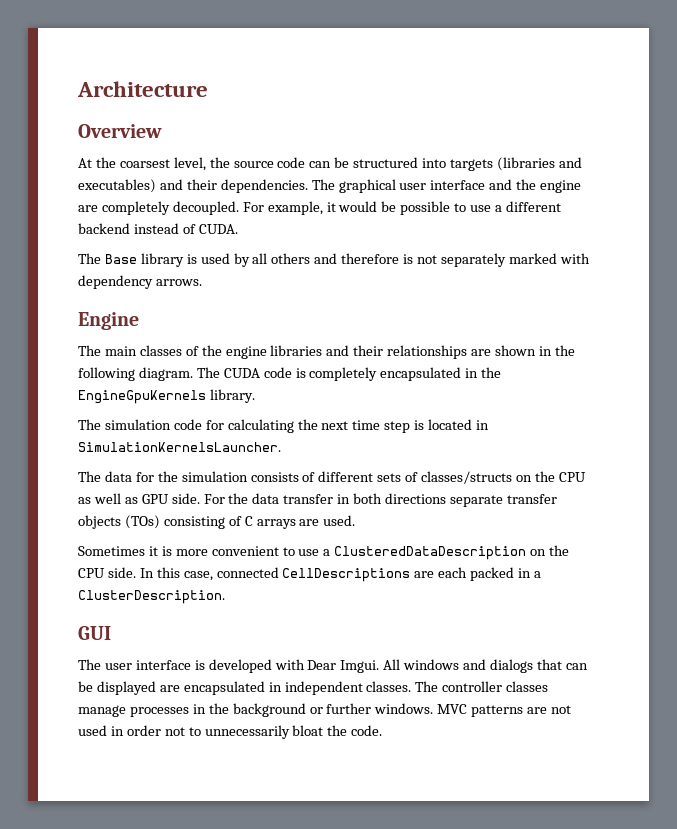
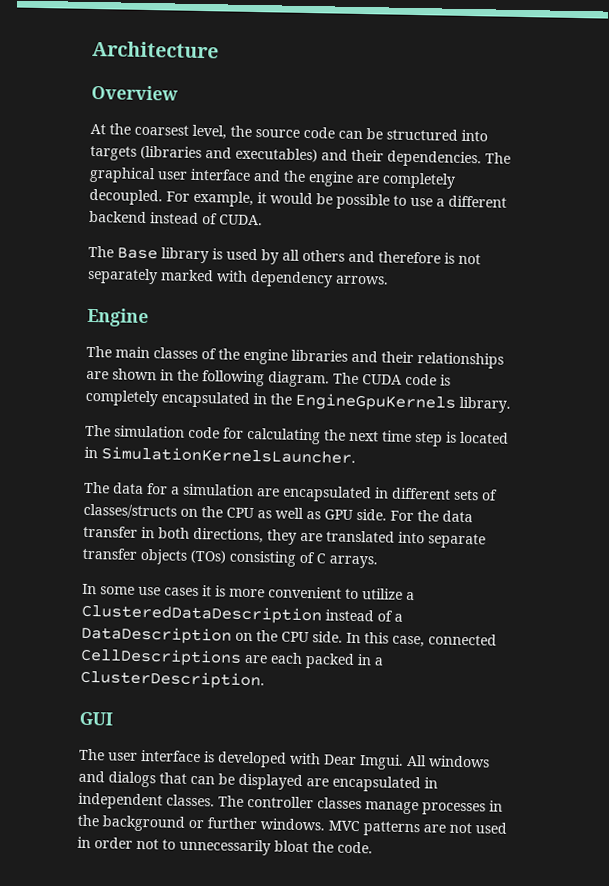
- The data for the simulation consists of different sets of classes/structs on the CPU as well as GPU side.
+ The data for a simulation are encapsulated in different sets of classes/structs on the CPU as well as GPU side.
- For the data transfer in both directions separate transfer objects (TOs) consisting of C arrays are used.
- Sometimes it is more convenient to use a ClusteredDataDescription on the CPU side.
+ For the data transfer in both directions, they are translated into separate transfer objects (TOs) consisting of C arrays.
+ In some use cases it is more convenient to utilize a ClusteredDataDescription instead of a DataDescription on the CPU side.

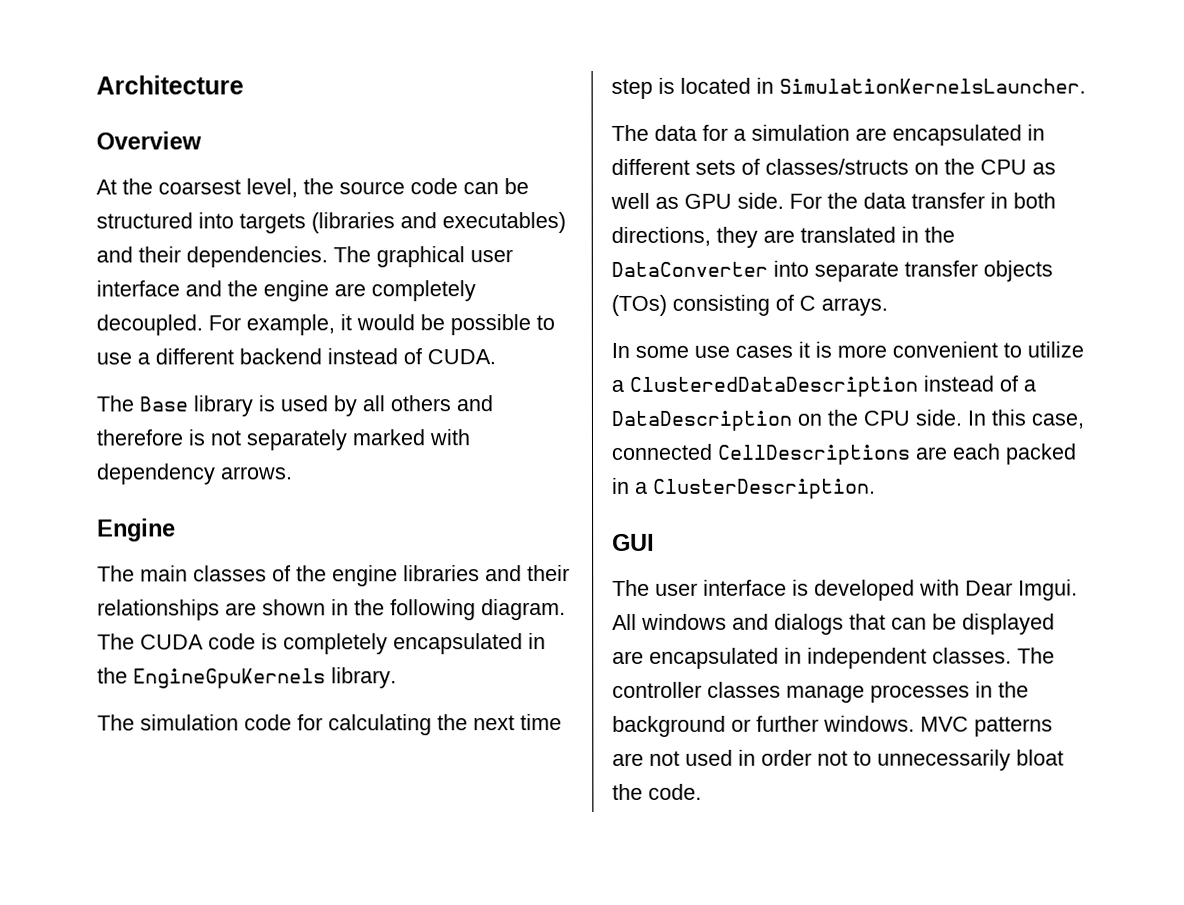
- For the data transfer in both directions, they are translated into separate transfer objects (TOs) consisting of C arrays.
+ For the data transfer in both directions, they are translated in the DataConverter into separate transfer objects (TOs) consisting of C arrays.

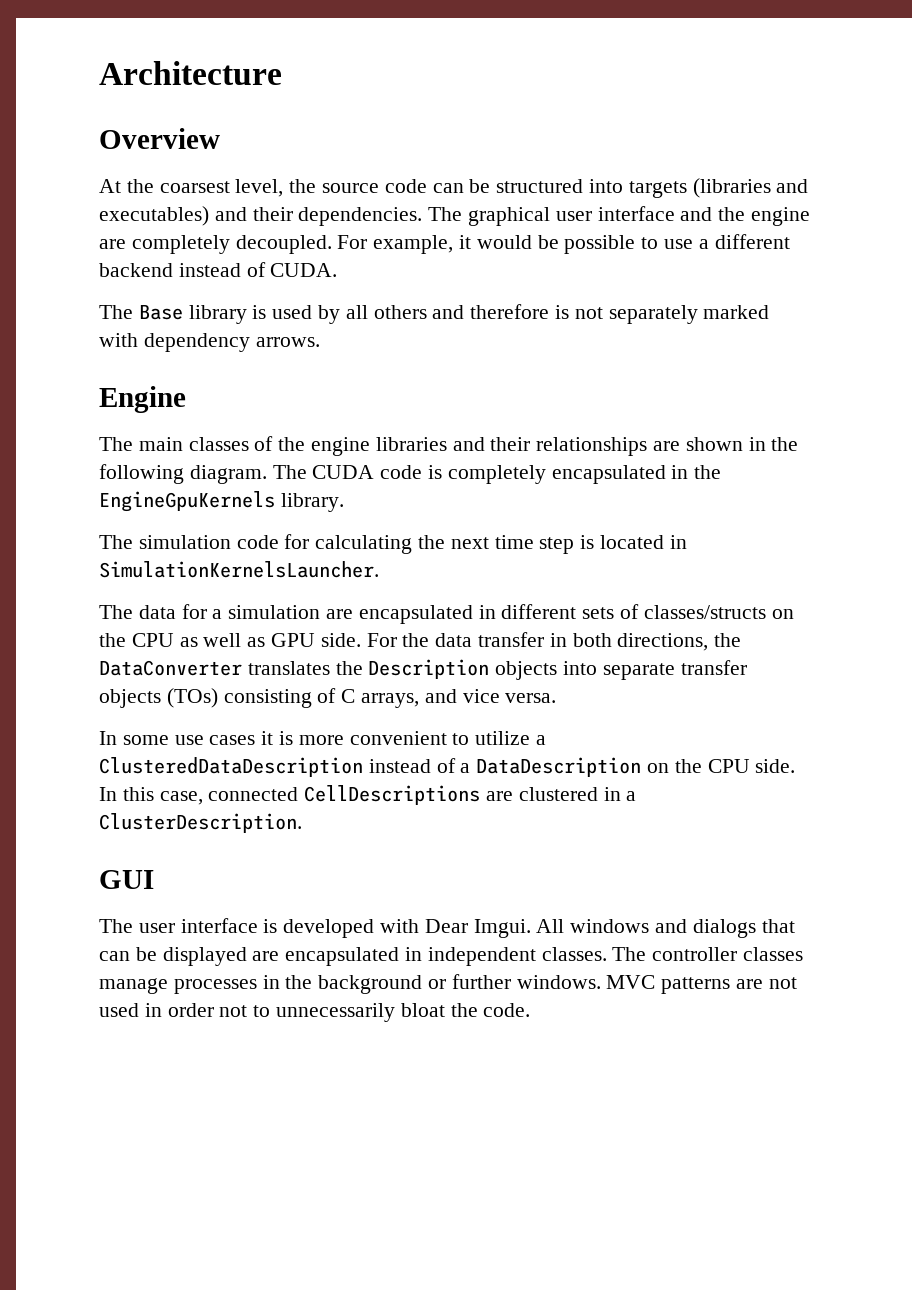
- For the data transfer in both directions, they are translated in the DataConverter into separate transfer objects (TOs) consisting of C arrays.
+ For the data transfer in both directions, the DataConverter translates the Description objects into separate transfer objects (TOs) consisting of C arrays, and vice versa.
- In this case, connected CellDescriptions are each packed in a ClusterDescription.
+ In this case, connected CellDescriptions are clustered in a ClusterDescription.

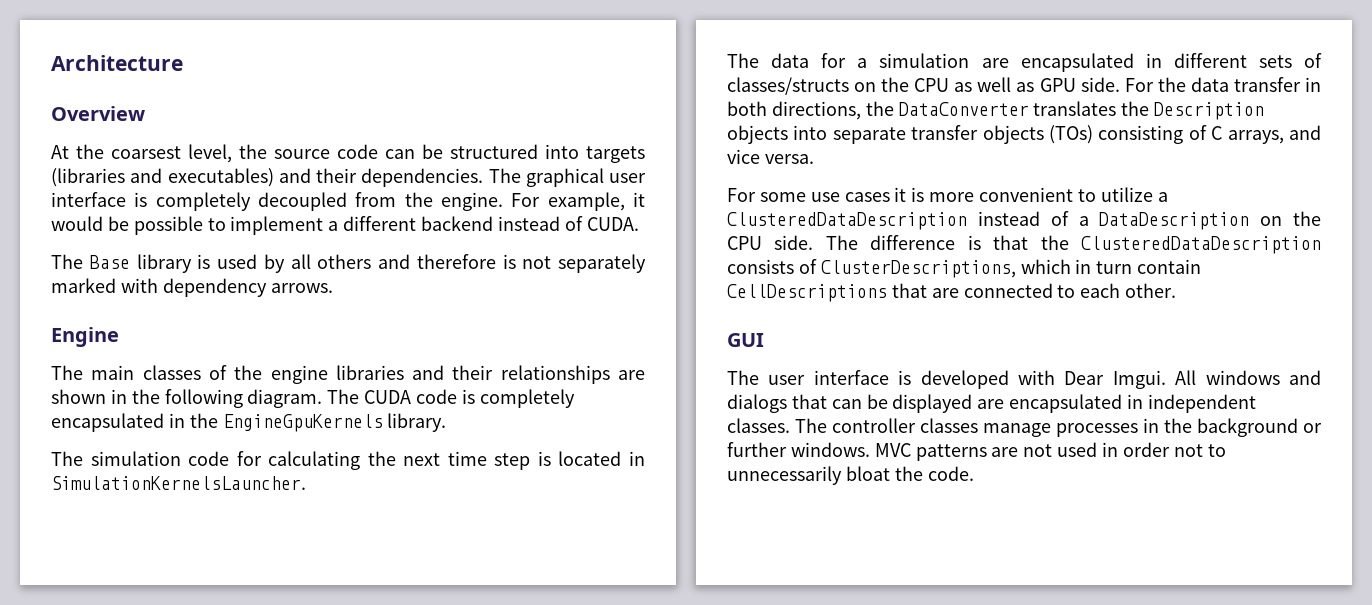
- The graphical user interface and the engine are completely decoupled.
+ The graphical user interface is completely decoupled from the engine.
- For example, it would be possible to use a different backend instead of CUDA.
+ For example, it would be possible to implement a different backend instead of CUDA.
- In some use cases it is more convenient to utilize a ClusteredDataDescription instead of a DataDescription on the CPU side.
+ For some use cases it is more convenient to utilize a ClusteredDataDescription instead of a DataDescription on the CPU side.
- In this case, connected CellDescriptions are clustered in a ClusterDescription.
+ The difference is that the ClusteredDataDescription consists of ClusterDescriptions, which in turn contain CellDescriptions that are connected to each other.

